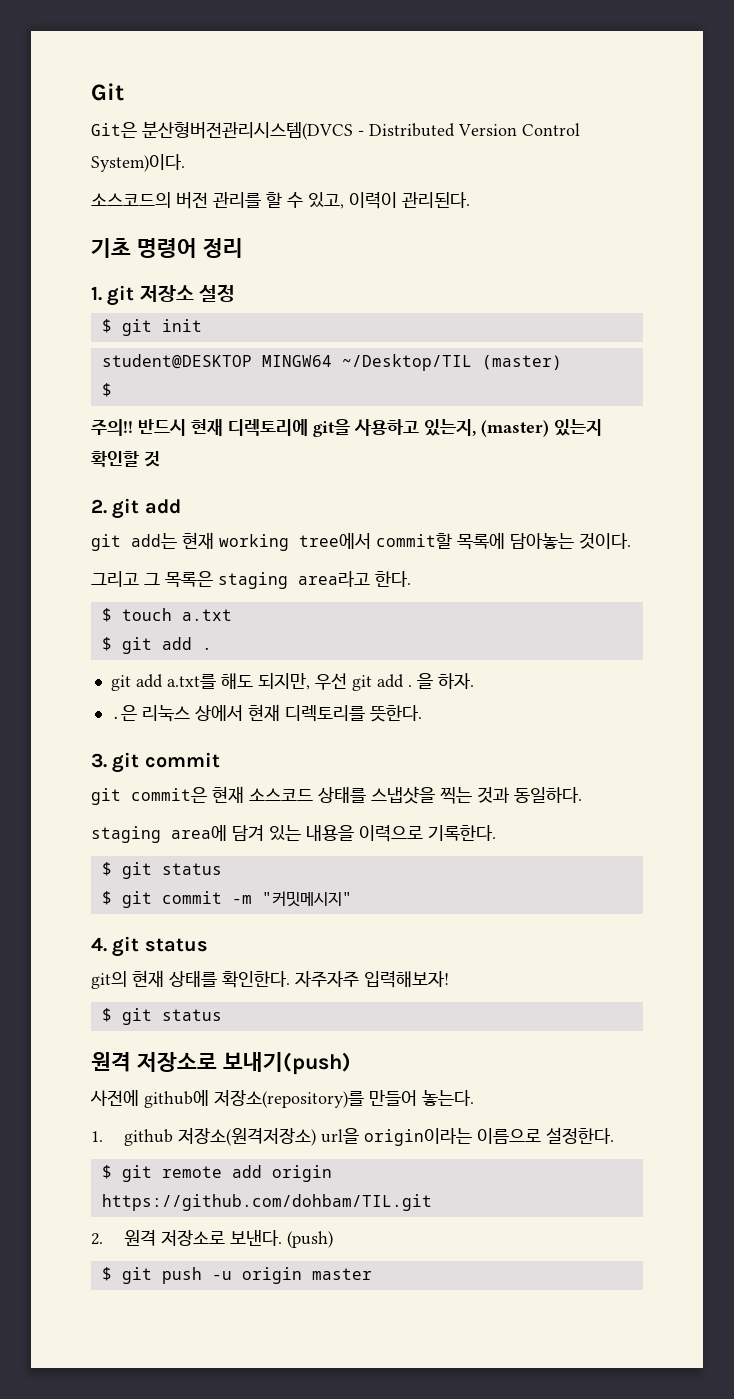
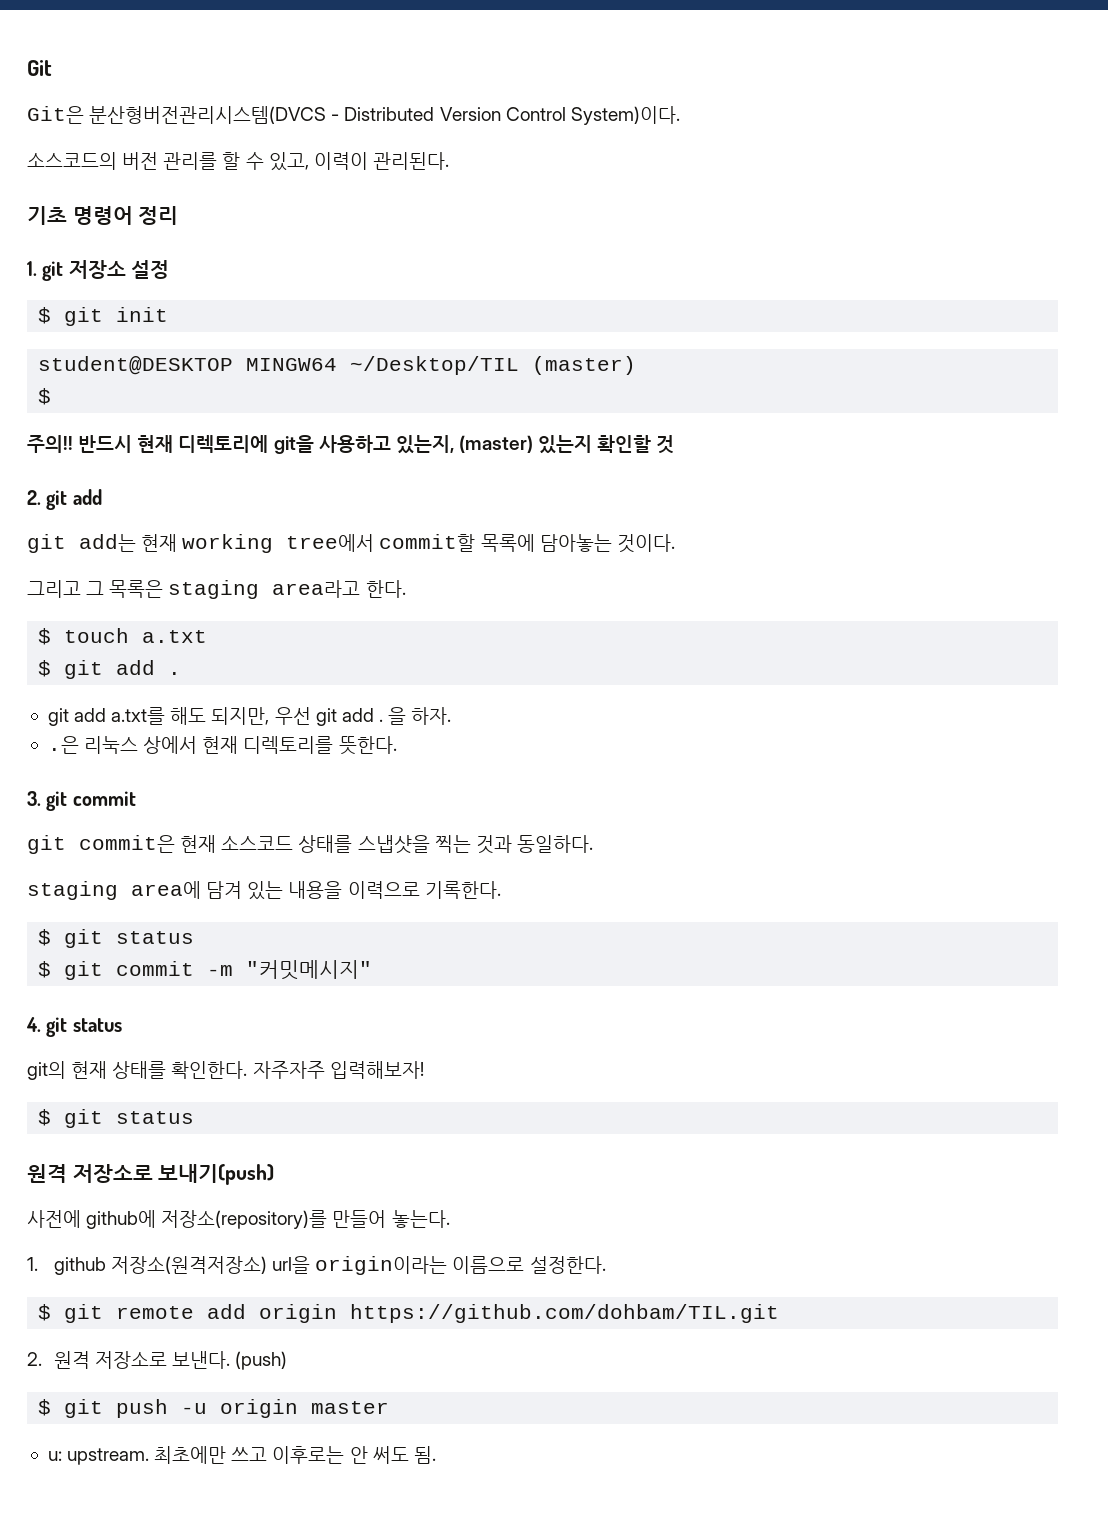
+ u: upstream. 최초에만 쓰고 이후로는 안 써도 됨.

